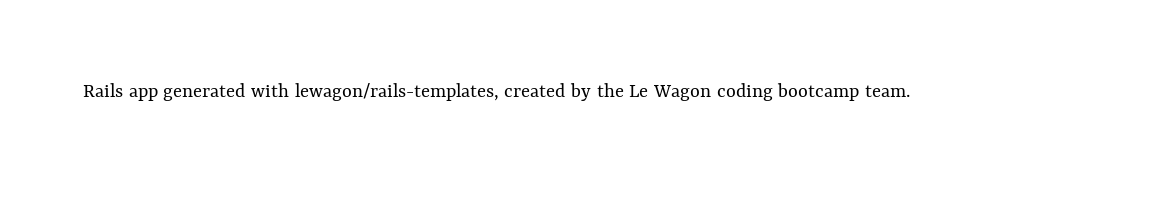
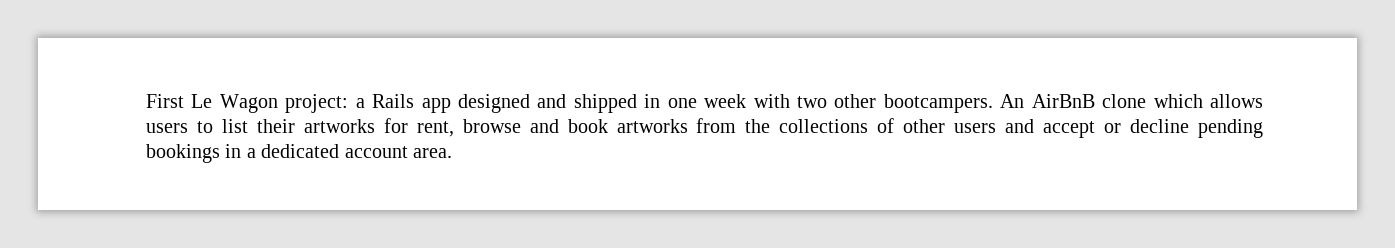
- Rails app generated with lewagon/rails-templates, created by the Le Wagon coding bootcamp team.
+ First Le Wagon project: a Rails app designed and shipped in one week with two other bootcampers. An AirBnB clone which allows users to list their artworks for rent, browse and book artworks from the collections of other users and accept or decline pending bookings in a dedicated account area.

